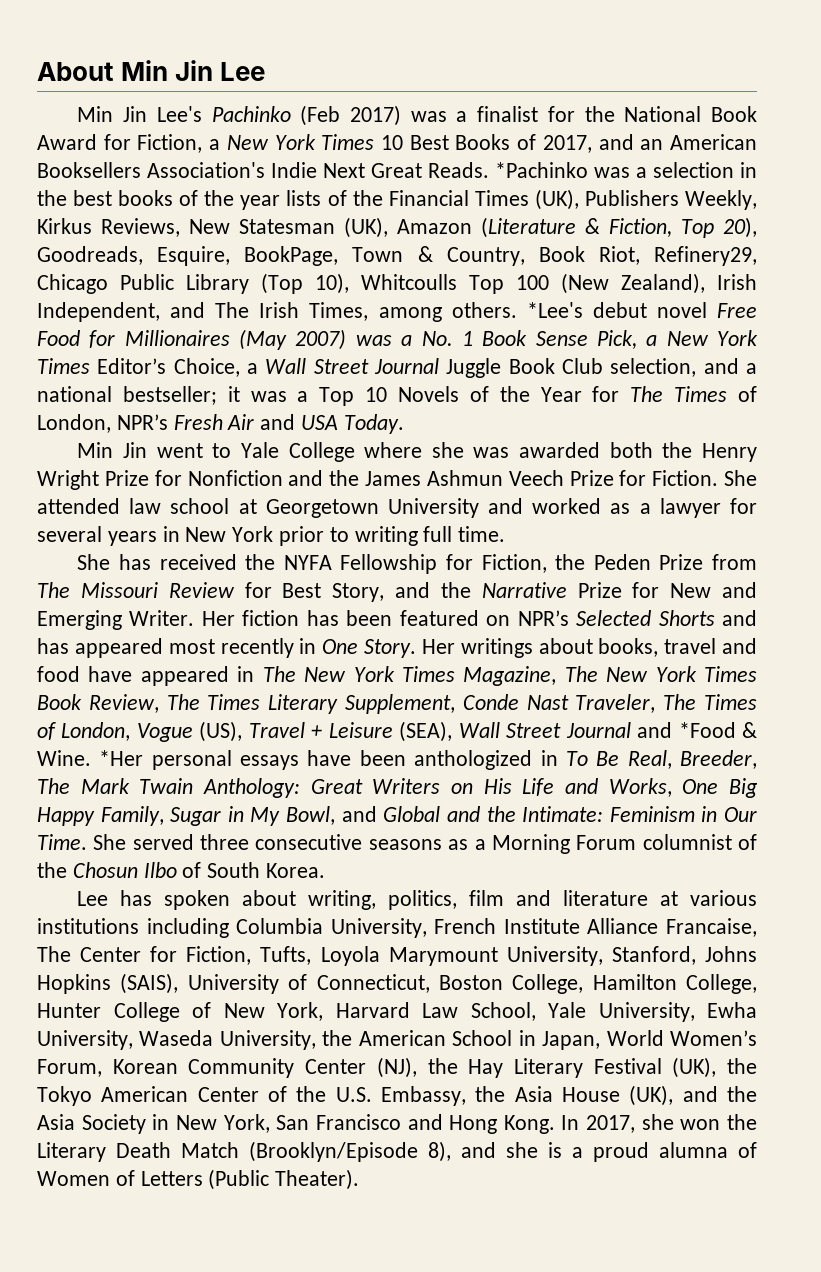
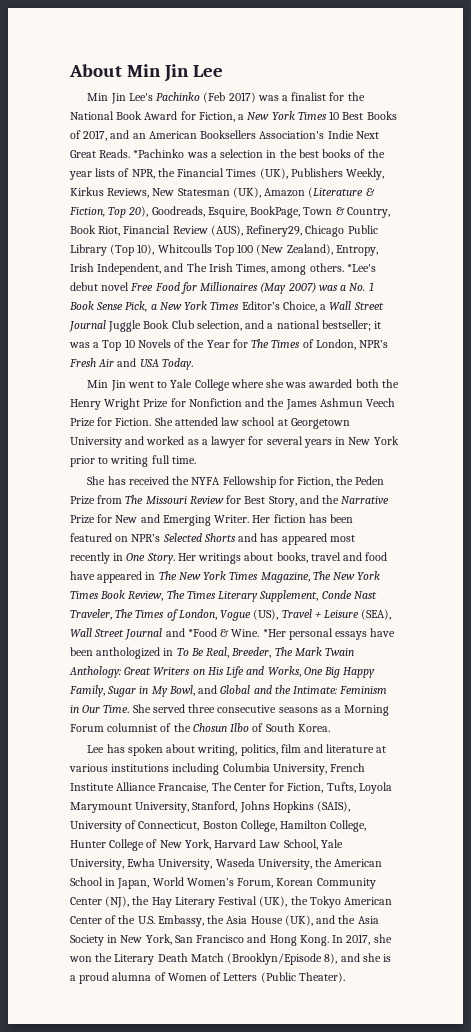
- *Pachinko was a selection in the best books of the year lists of the Financial Times (UK), Publishers Weekly, Kirkus Reviews, New Statesman (UK), Amazon (Literature & Fiction, Top 20), Goodreads, Esquire, BookPage, Town & Country, Book Riot, Refinery29, Chicago Public Library (Top 10), Whitcoulls Top 100 (New Zealand), Irish Independent, and The Irish Times, among others.
+ *Pachinko was a selection in the best books of the year lists of NPR, the Financial Times (UK), Publishers Weekly, Kirkus Reviews, New Statesman (UK), Amazon (Literature & Fiction, Top 20), Goodreads, Esquire, BookPage, Town & Country, Book Riot, Financial Review (AUS), Refinery29, Chicago Public Library (Top 10), Whitcoulls Top 100 (New Zealand), Entropy, Irish Independent, and The Irish Times, among others.

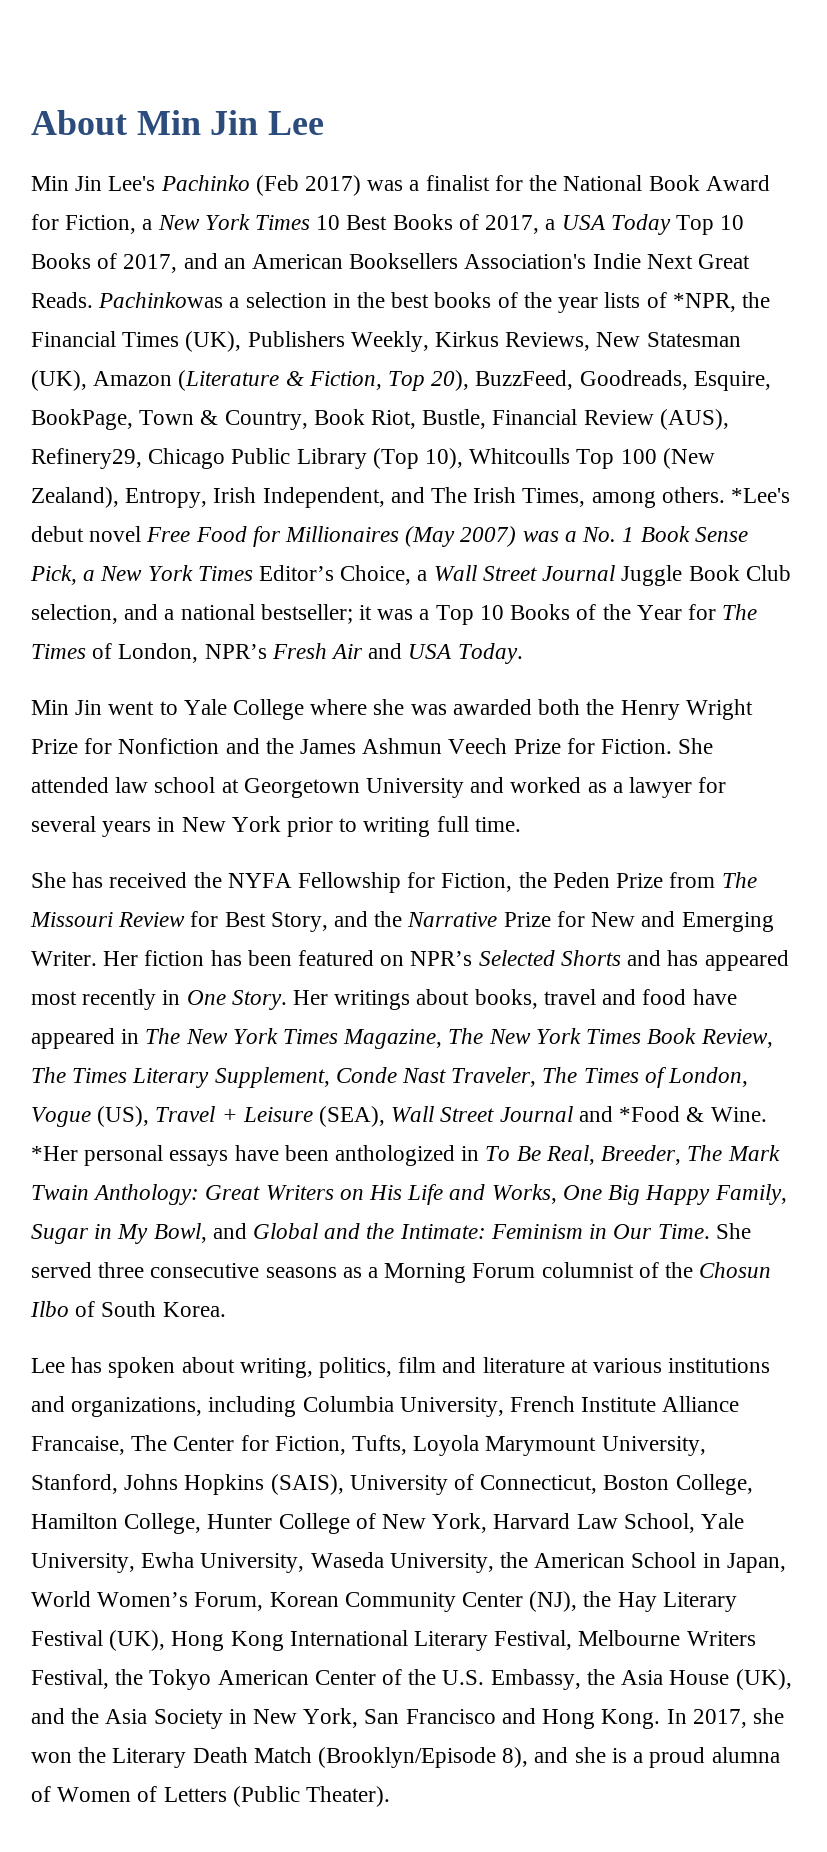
- Min Jin Lee's Pachinko (Feb 2017) was a finalist for the National Book Award for Fiction, a New York Times 10 Best Books of 2017, and an American Booksellers Association's Indie Next Great Reads.
+ Min Jin Lee's Pachinko (Feb 2017) was a finalist for the National Book Award for Fiction, a New York Times 10 Best Books of 2017, a USA Today Top 10 Books of 2017, and an American Booksellers Association's Indie Next Great Reads.
- *Pachinko was a selection in the best books of the year lists of NPR, the Financial Times (UK), Publishers Weekly, Kirkus Reviews, New Statesman (UK), Amazon (Literature & Fiction, Top 20), Goodreads, Esquire, BookPage, Town & Country, Book Riot, Financial Review (AUS), Refinery29, Chicago Public Library (Top 10), Whitcoulls Top 100 (New Zealand), Entropy, Irish Independent, and The Irish Times, among others.
+ Pachinkowas a selection in the best books of the year lists of *NPR, the Financial Times (UK), Publishers Weekly, Kirkus Reviews, New Statesman (UK), Amazon (Literature & Fiction, Top 20), BuzzFeed, Goodreads, Esquire, BookPage, Town & Country, Book Riot, Bustle, Financial Review (AUS), Refinery29, Chicago Public Library (Top 10), Whitcoulls Top 100 (New Zealand), Entropy, Irish Independent, and The Irish Times, among others.
- *Lee's debut novel Free Food for Millionaires (May 2007) was a No. 1 Book Sense Pick, a New York Times Editor’s Choice, a Wall Street Journal Juggle Book Club selection, and a national bestseller; it was a Top 10 Novels of the Year for The Times of London, NPR’s Fresh Air and USA Today.
+ *Lee's debut novel Free Food for Millionaires (May 2007) was a No. 1 Book Sense Pick, a New York Times Editor’s Choice, a Wall Street Journal Juggle Book Club selection, and a national bestseller; it was a Top 10 Books of the Year for The Times of London, NPR’s Fresh Air and USA Today.
- Lee has spoken about writing, politics, film and literature at various institutions including Columbia University, French Institute Alliance Francaise, The Center for Fiction, Tufts, Loyola Marymount University, Stanford, Johns Hopkins (SAIS), University of Connecticut, Boston College, Hamilton College, Hunter College of New York, Harvard Law School, Yale University, Ewha University, Waseda University, the American School in Japan, World Women’s Forum, Korean Community Center (NJ), the Hay Literary Festival (UK), the Tokyo American Center of the U.S. Embassy, the Asia House (UK), and the Asia Society in New York, San Francisco and Hong Kong.
+ Lee has spoken about writing, politics, film and literature at various institutions and organizations, including Columbia University, French Institute Alliance Francaise, The Center for Fiction, Tufts, Loyola Marymount University, Stanford, Johns Hopkins (SAIS), University of Connecticut, Boston College, Hamilton College, Hunter College of New York, Harvard Law School, Yale University, Ewha University, Waseda University, the American School in Japan, World Women’s Forum, Korean Community Center (NJ), the Hay Literary Festival (UK), Hong Kong International Literary Festival, Melbourne Writers Festival, the Tokyo American Center of the U.S. Embassy, the Asia House (UK), and the Asia Society in New York, San Francisco and Hong Kong.

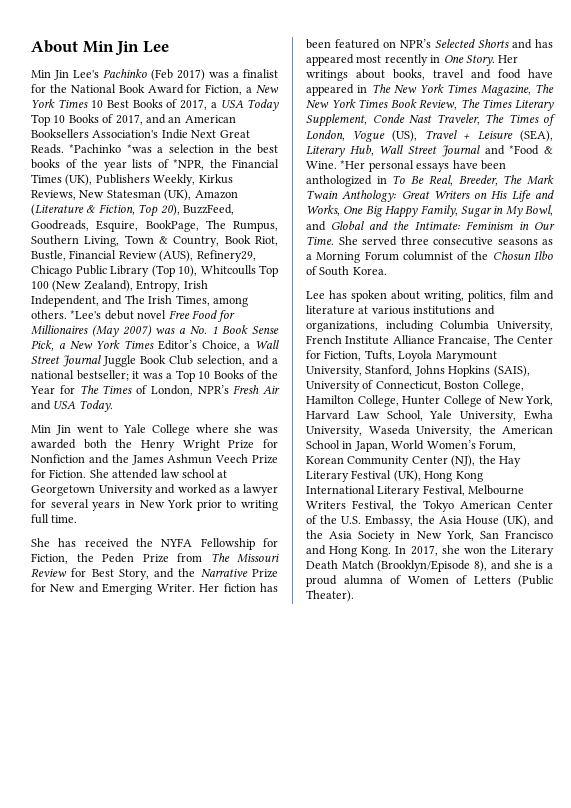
- Pachinkowas a selection in the best books of the year lists of *NPR, the Financial Times (UK), Publishers Weekly, Kirkus Reviews, New Statesman (UK), Amazon (Literature & Fiction, Top 20), BuzzFeed, Goodreads, Esquire, BookPage, Town & Country, Book Riot, Bustle, Financial Review (AUS), Refinery29, Chicago Public Library (Top 10), Whitcoulls Top 100 (New Zealand), Entropy, Irish Independent, and The Irish Times, among others.
+ *Pachinko *was a selection in the best books of the year lists of *NPR, the Financial Times (UK), Publishers Weekly, Kirkus Reviews, New Statesman (UK), Amazon (Literature & Fiction, Top 20), BuzzFeed, Goodreads, Esquire, BookPage, The Rumpus, Southern Living, Town & Country, Book Riot, Bustle, Financial Review (AUS), Refinery29, Chicago Public Library (Top 10), Whitcoulls Top 100 (New Zealand), Entropy, Irish Independent, and The Irish Times, among others.
- Her writings about books, travel and food have appeared in The New York Times Magazine, The New York Times Book Review, The Times Literary Supplement, Conde Nast Traveler, The Times of London, Vogue (US), Travel + Leisure (SEA), Wall Street Journal and *Food & Wine.
+ Her writings about books, travel and food have appeared in The New York Times Magazine, The New York Times Book Review, The Times Literary Supplement, Conde Nast Traveler, The Times of London, Vogue (US), Travel + Leisure (SEA), Literary Hub, Wall Street Journal and *Food & Wine.

